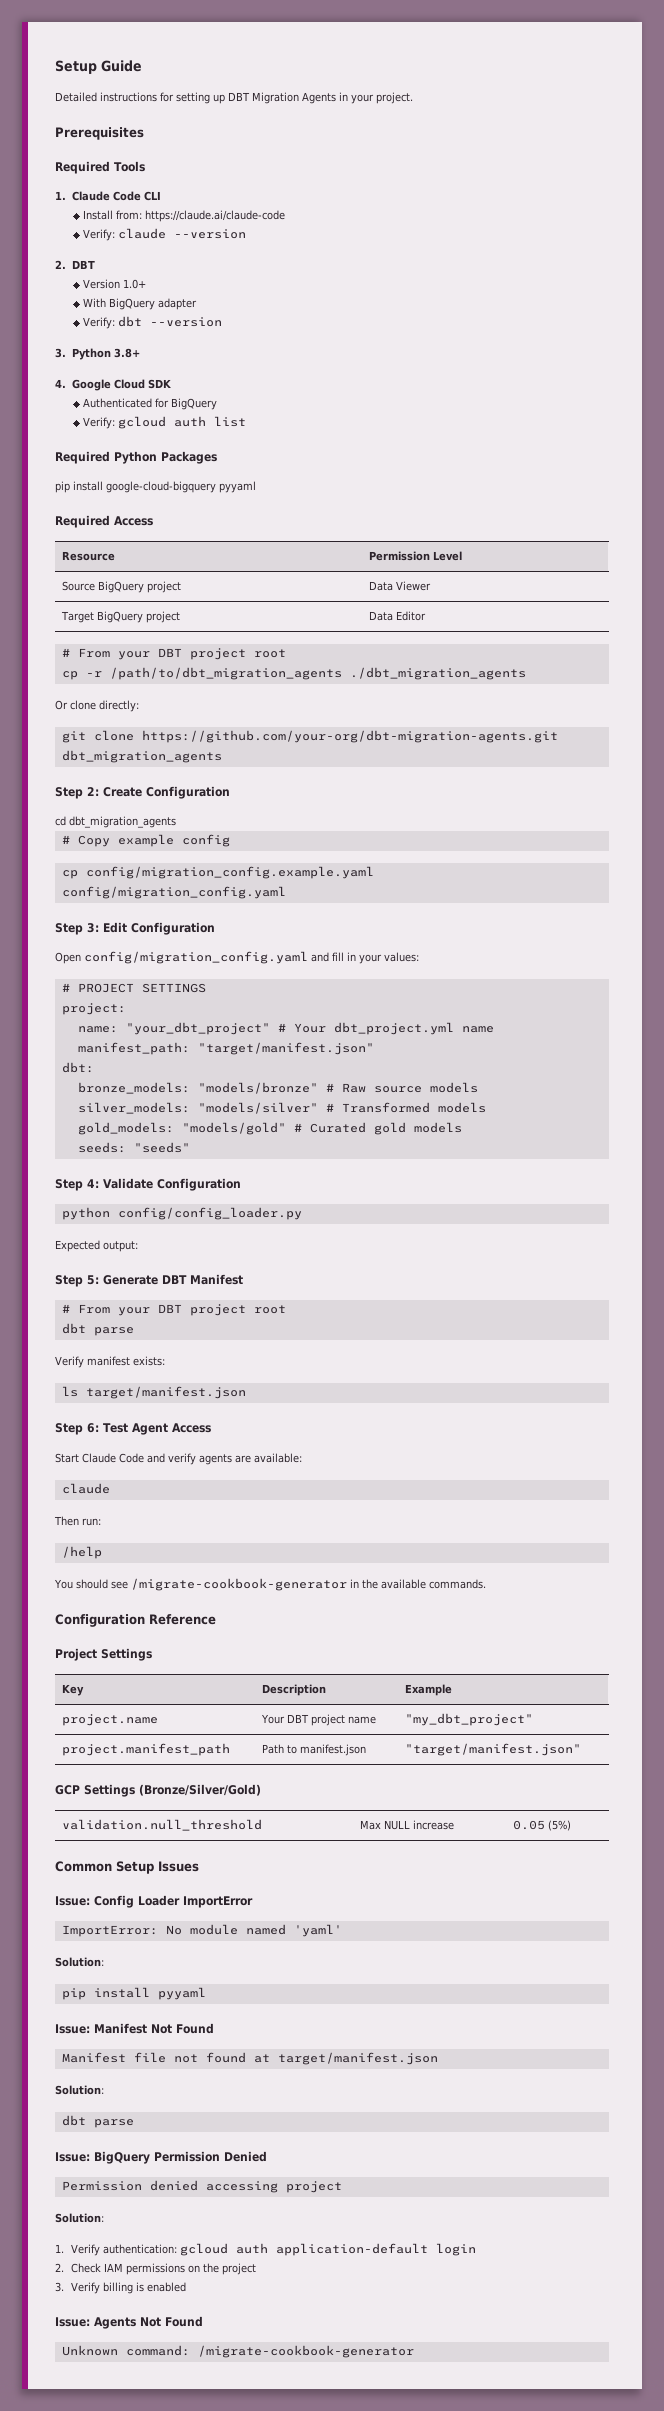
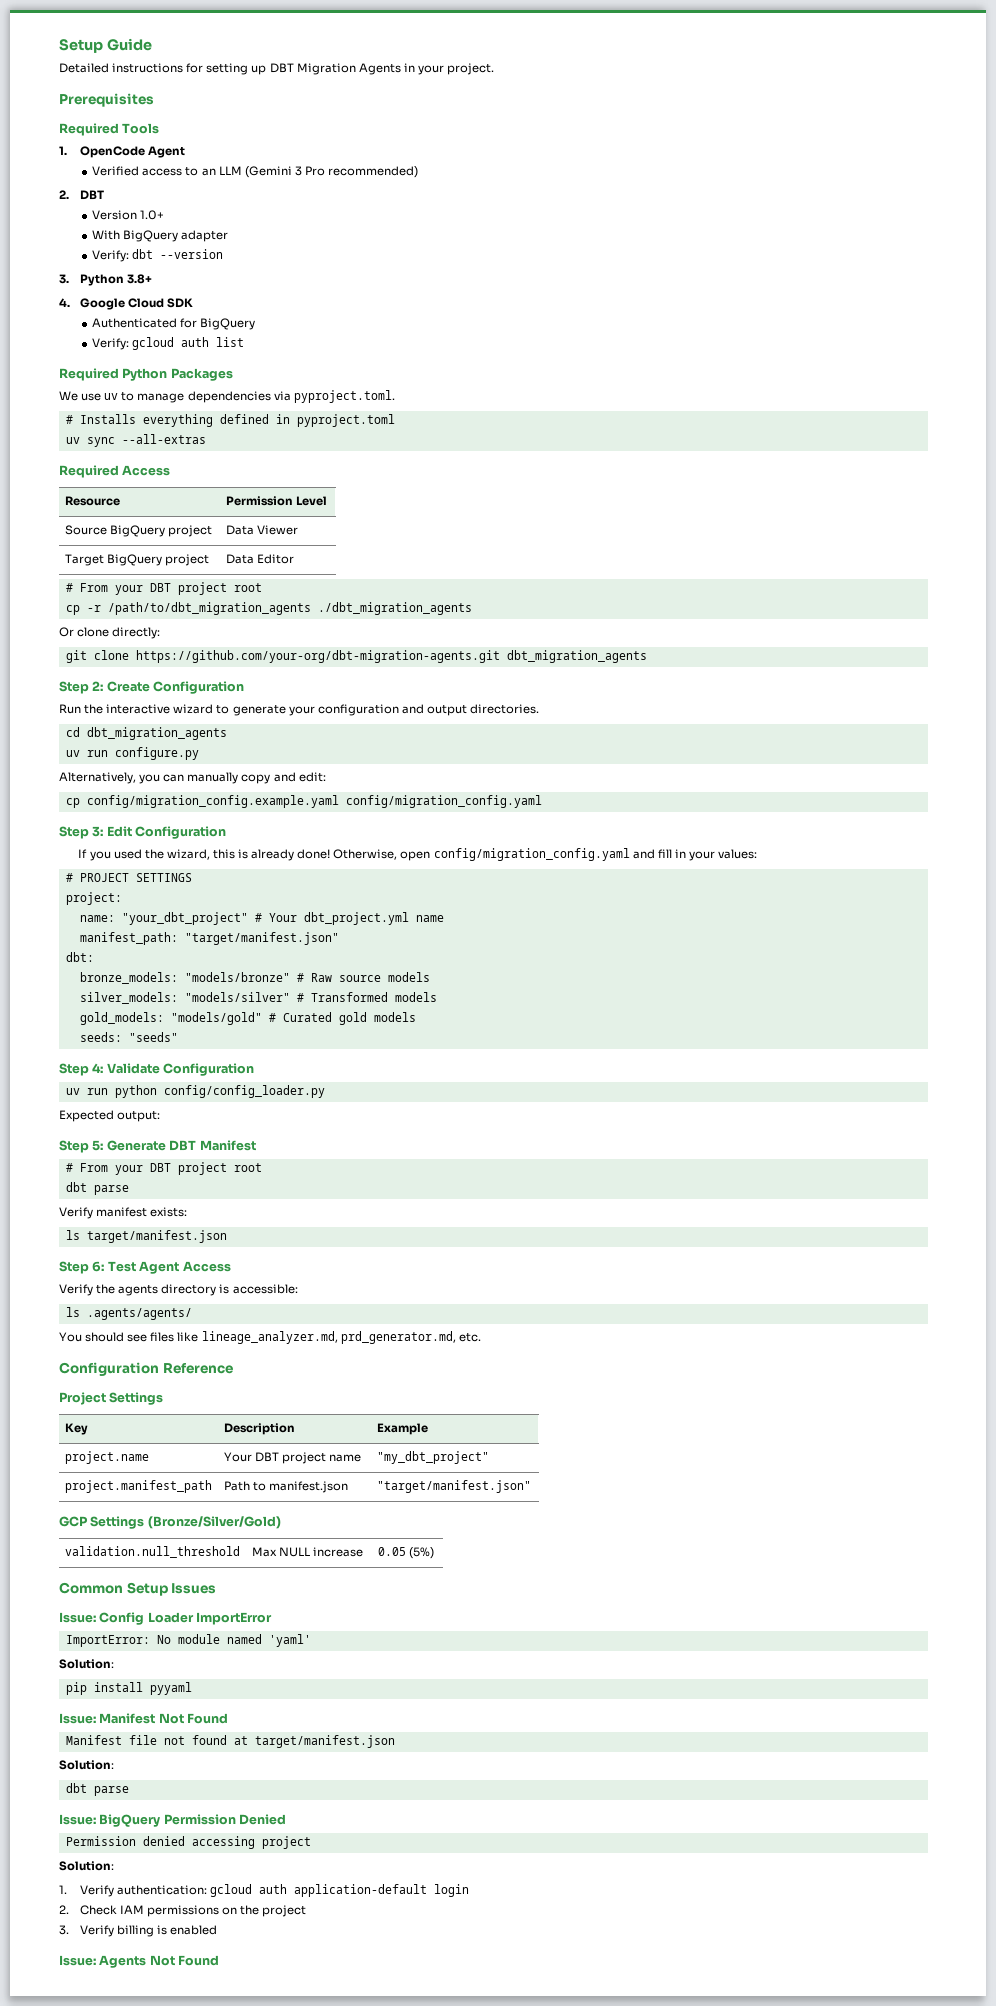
- 1. Claude Code CLI
- Install from: https://claude.ai/claude-code
- Verify: claude --version
+ 1. OpenCode Agent
+ Verified access to an LLM (Gemini 3 Pro recommended)
- pip install google-cloud-bigquery pyyaml
+ We use uv to manage dependencies via pyproject.toml.
+ # Installs everything defined in pyproject.toml
+ uv sync --all-extras
+ Run the interactive wizard to generate your configuration and output directories.
  cd dbt_migration_agents
- # Copy example config
+ uv run configure.py
+ Alternatively, you can manually copy and edit:
- Open config/migration_config.yaml and fill in your values:
+ If you used the wizard, this is already done! Otherwise, open config/migration_config.yaml and fill in your values:
- python config/config_loader.py
+ uv run python config/config_loader.py
- Start Claude Code and verify agents are available:
- claude
- Then run:
- /help
- You should see /migrate-cookbook-generator in the available commands.
+ Verify the agents directory is accessible:
+ ls .agents/agents/
+ You should see files like lineage_analyzer.md, prd_generator.md, etc.
- Unknown command: /migrate-cookbook-generator

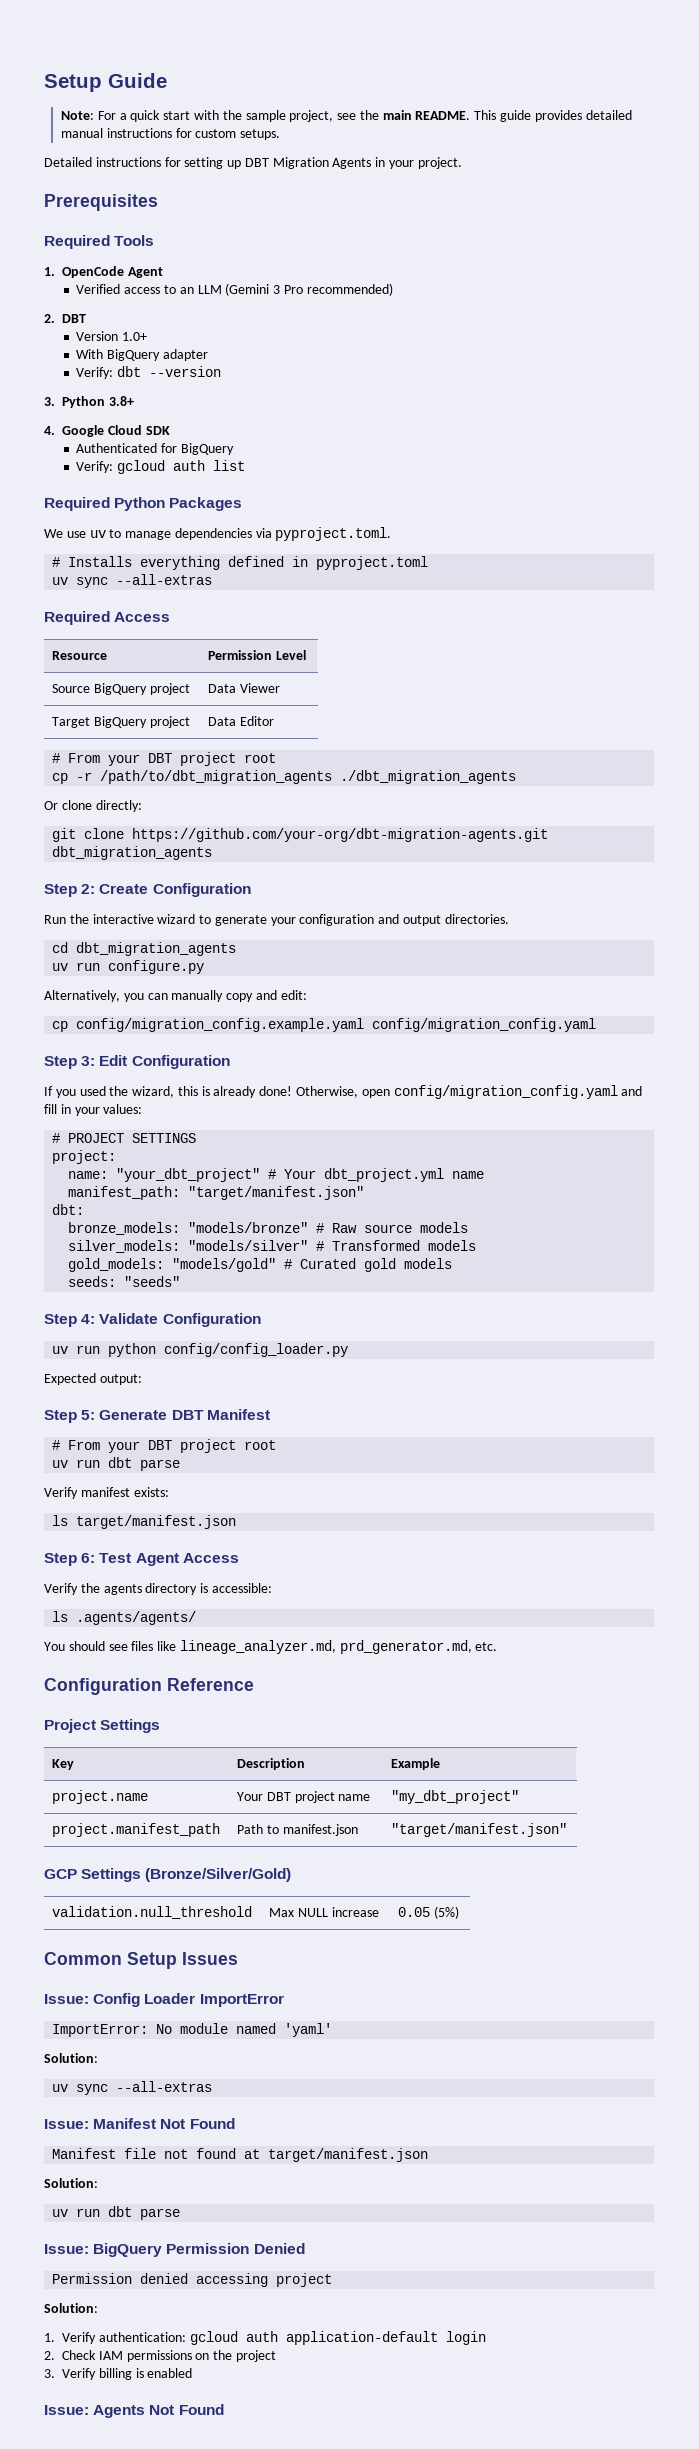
+ Note: For a quick start with the sample project, see the main README. This guide provides detailed manual instructions for custom setups.
  Step 5: Generate DBT Manifest
  # From your DBT project root
- dbt parse
+ uv run dbt parse
  ImportError: No module named 'yaml'
  Solution:
- pip install pyyaml
+ uv sync --all-extras
  Manifest file not found at target/manifest.json
  Solution:
- dbt parse
+ uv run dbt parse

